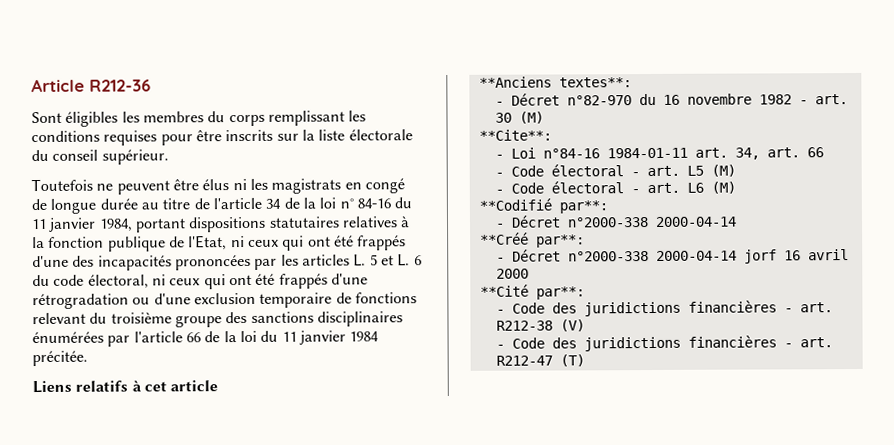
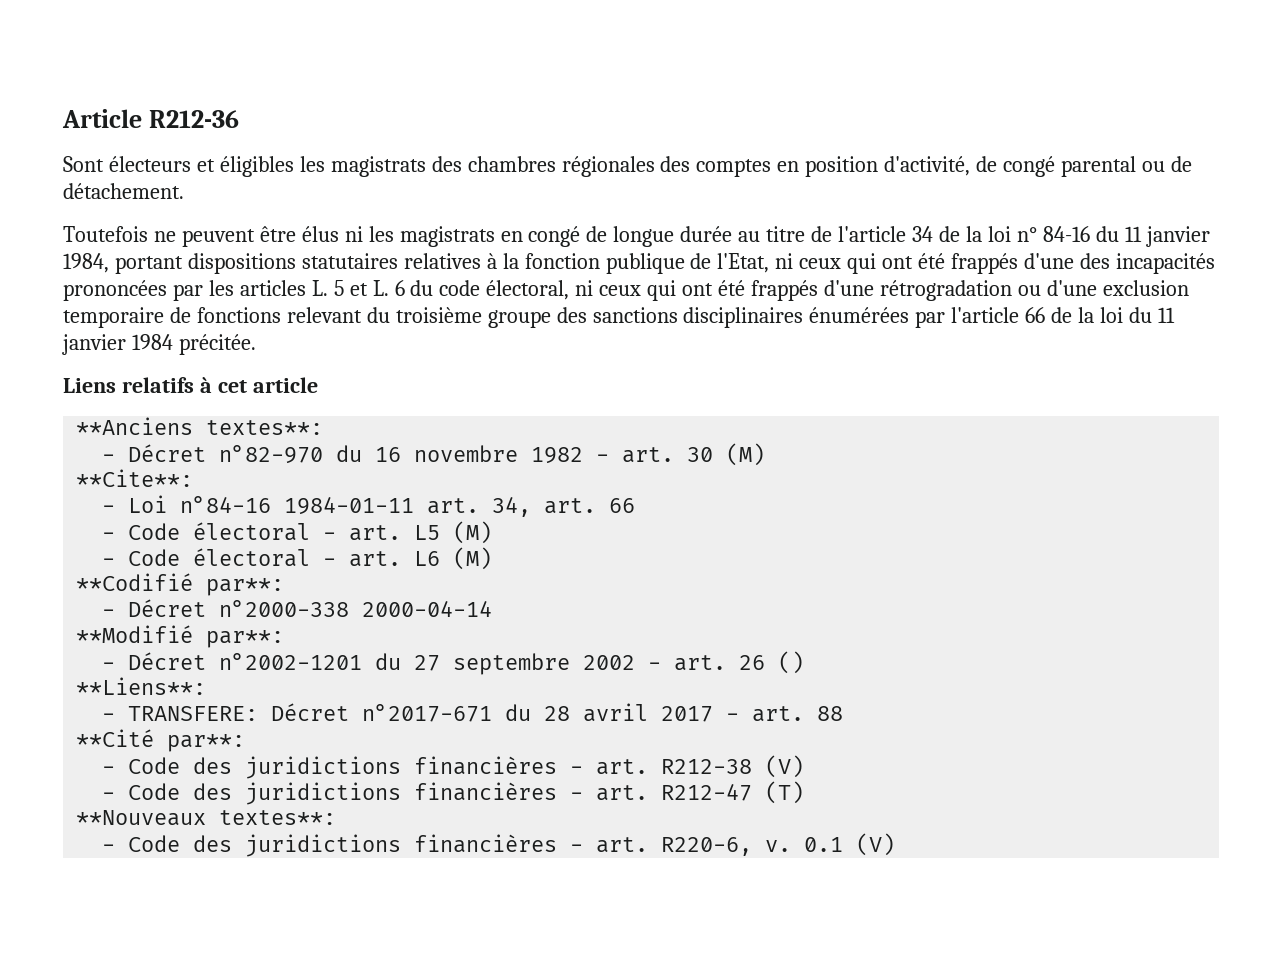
- Sont éligibles les membres du corps remplissant les conditions requises pour être inscrits sur la liste électorale du conseil supérieur.
+ Sont électeurs et éligibles les magistrats des chambres régionales des comptes en position d'activité, de congé parental ou de détachement.
- **Créé par**:
- - Décret n°2000-338 2000-04-14 jorf 16 avril 2000
+ **Modifié par**:
+ - Décret n°2002-1201 du 27 septembre 2002 - art. 26 ()
+ **Liens**:
+ - TRANSFERE: Décret n°2017-671 du 28 avril 2017 - art. 88
+ **Nouveaux textes**:
+ - Code des juridictions financières - art. R220-6, v. 0.1 (V)

